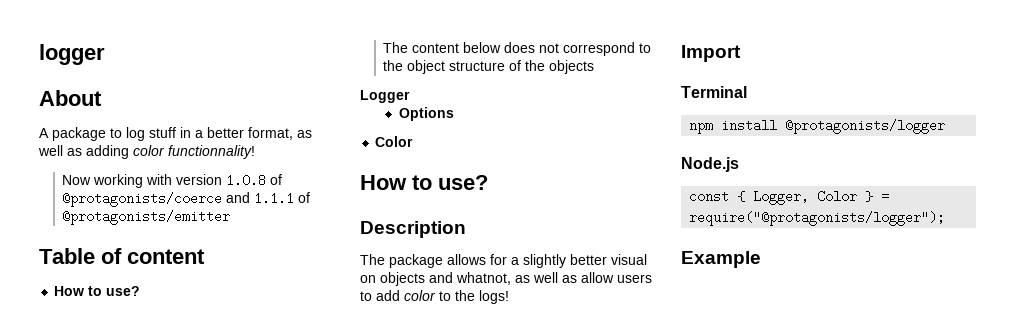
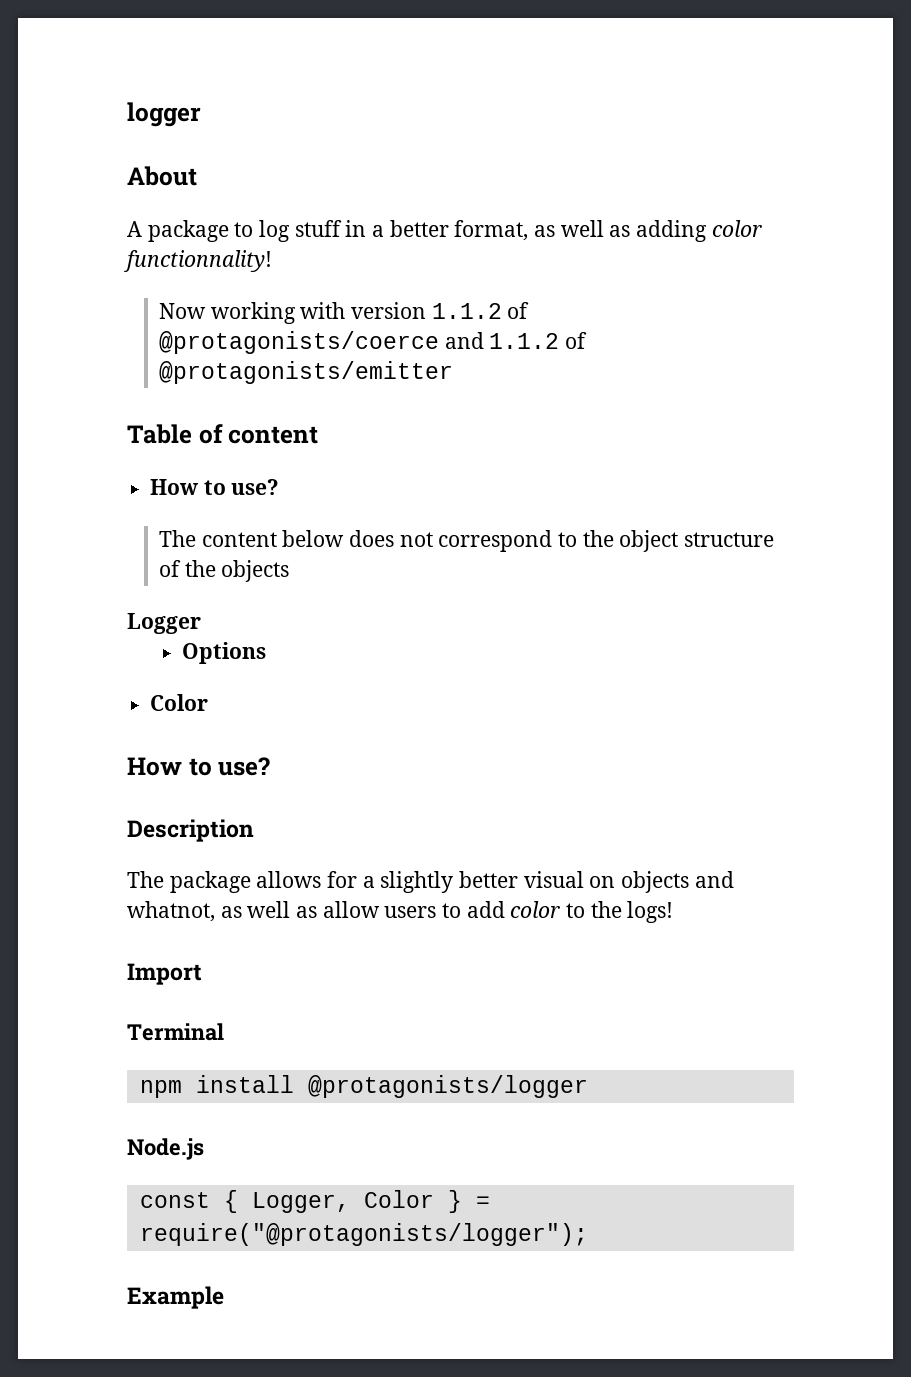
- Now working with version 1.0.8 of @protagonists/coerce and 1.1.1 of @protagonists/emitter
+ Now working with version 1.1.2 of @protagonists/coerce and 1.1.2 of @protagonists/emitter

